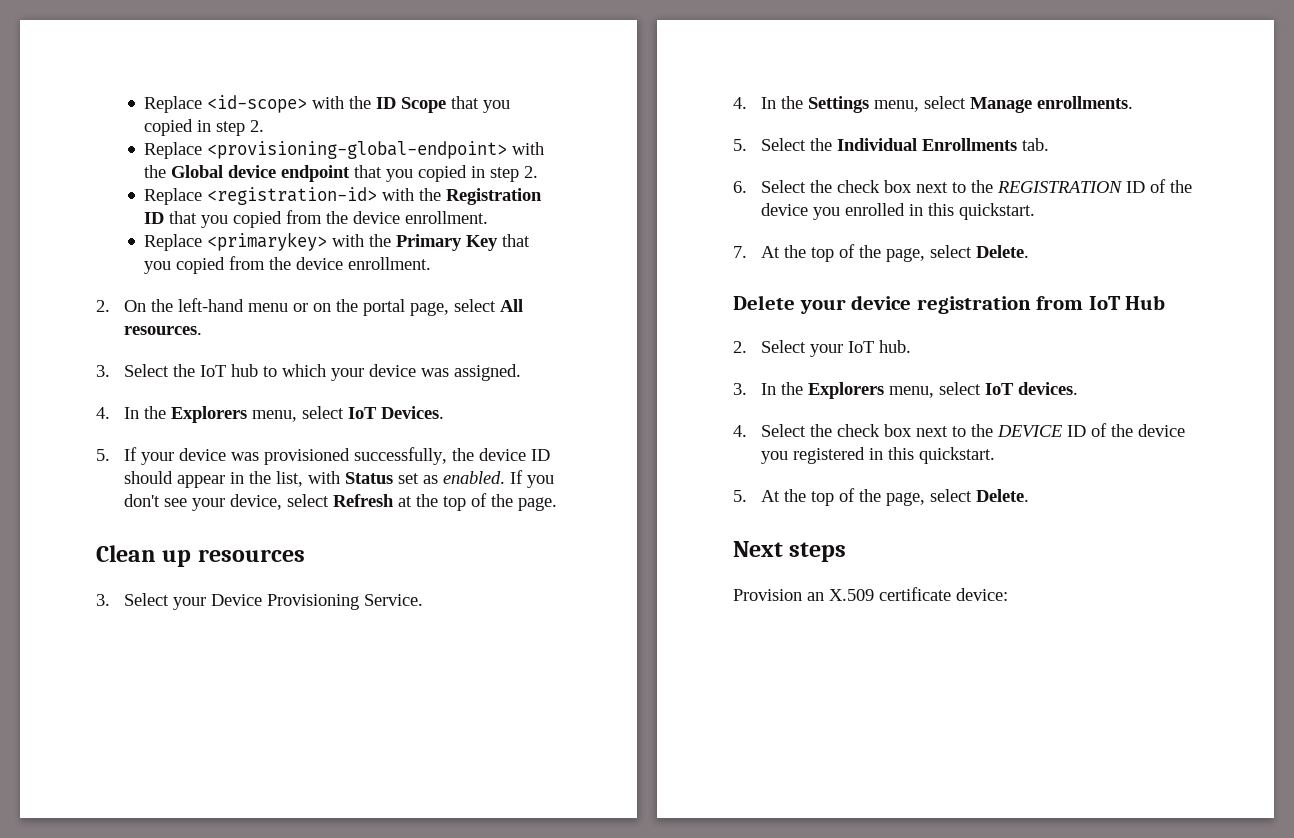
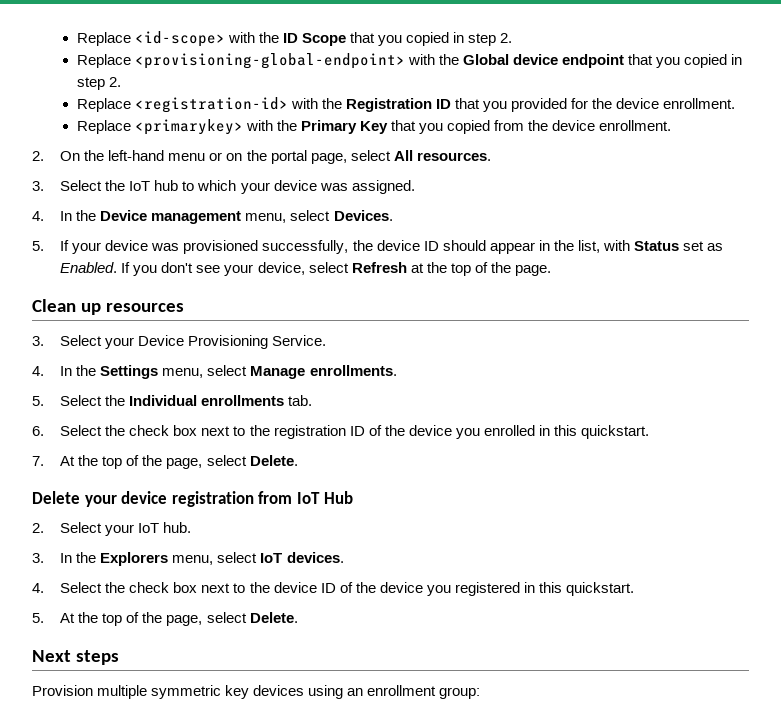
- Replace <registration-id> with the Registration ID that you copied from the device enrollment.
+ Replace <registration-id> with the Registration ID that you provided for the device enrollment.
- 4. In the Explorers menu, select IoT Devices.
+ 4. In the Device management menu, select Devices.
- 5. If your device was provisioned successfully, the device ID should appear in the list, with Status set as enabled.
+ 5. If your device was provisioned successfully, the device ID should appear in the list, with Status set as Enabled.
- 5. Select the Individual Enrollments tab.
+ 5. Select the Individual enrollments tab.
- 6. Select the check box next to the REGISTRATION ID of the device you enrolled in this quickstart.
+ 6. Select the check box next to the registration ID of the device you enrolled in this quickstart.
- 4. Select the check box next to the DEVICE ID of the device you registered in this quickstart.
+ 4. Select the check box next to the device ID of the device you registered in this quickstart.
- Provision an X.509 certificate device:
+ Provision multiple symmetric key devices using an enrollment group:

